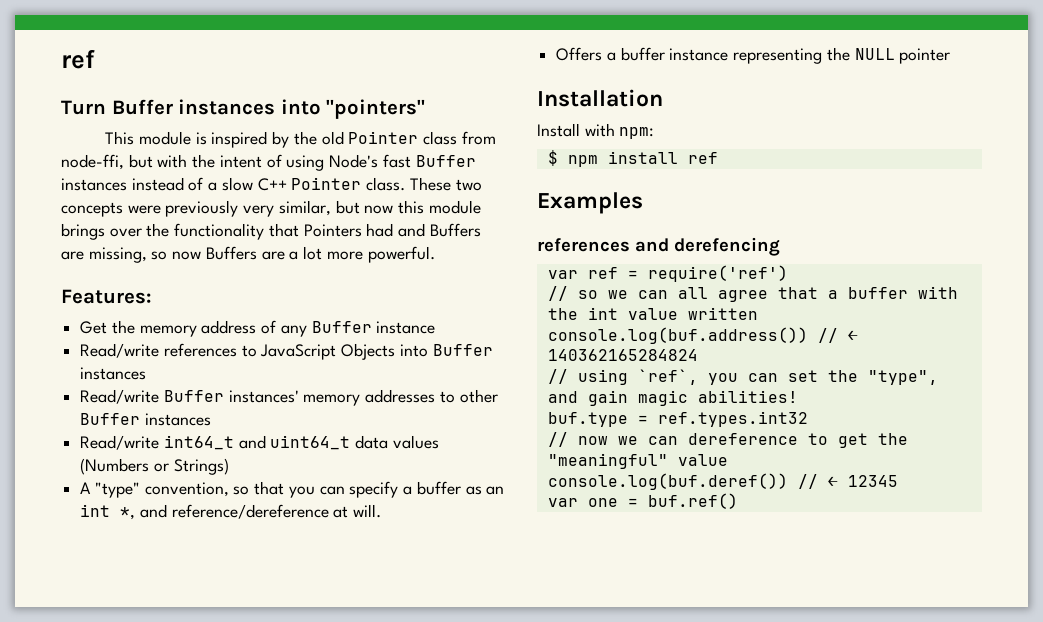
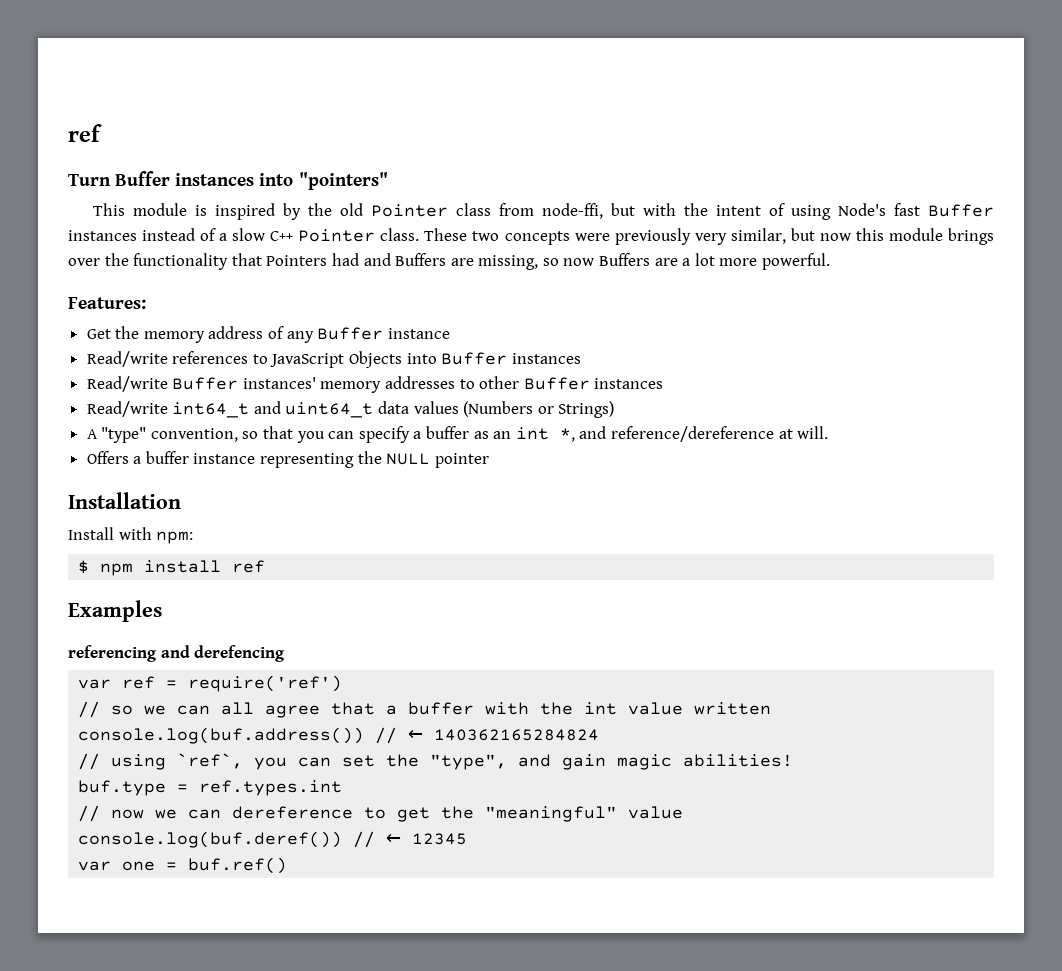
- references and derefencing
+ referencing and derefencing
- buf.type = ref.types.int32
+ buf.type = ref.types.int

